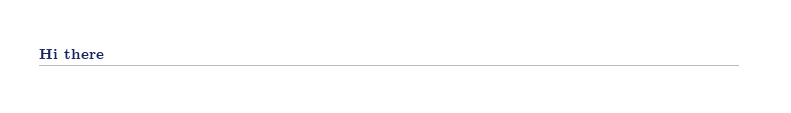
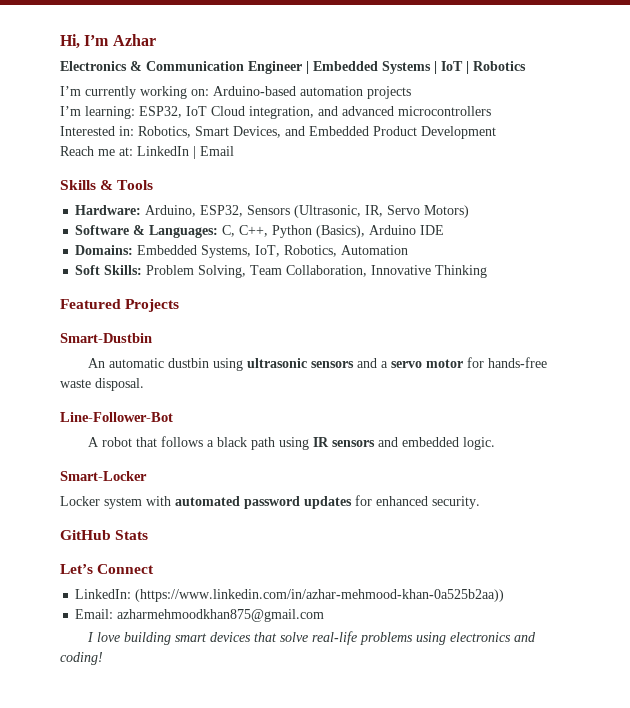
- Hi there
+ Hi, I’m Azhar
+ Electronics & Communication Engineer | Embedded Systems | IoT | Robotics
+ I’m currently working on: Arduino-based automation projects
+ I’m learning: ESP32, IoT Cloud integration, and advanced microcontrollers
+ Interested in: Robotics, Smart Devices, and Embedded Product Development
+ Reach me at: LinkedIn | Email
+ Skills & Tools
+ Hardware: Arduino, ESP32, Sensors (Ultrasonic, IR, Servo Motors)
+ Software & Languages: C, C++, Python (Basics), Arduino IDE
+ Domains: Embedded Systems, IoT, Robotics, Automation
+ Soft Skills: Problem Solving, Team Collaboration, Innovative Thinking
+ Featured Projects
+ Smart-Dustbin
+ An automatic dustbin using ultrasonic sensors and a servo motor for hands-free waste disposal.
+ Line-Follower-Bot
+ A robot that follows a black path using IR sensors and embedded logic.
+ Smart-Locker
+ Locker system with automated password updates for enhanced security.
+ GitHub Stats
+ Let’s Connect
+ LinkedIn: (https://www.linkedin.com/in/azhar-mehmood-khan-0a525b2aa))
+ Email: azharmehmoodkhan875@gmail.com
+ I love building smart devices that solve real-life problems using electronics and coding!

